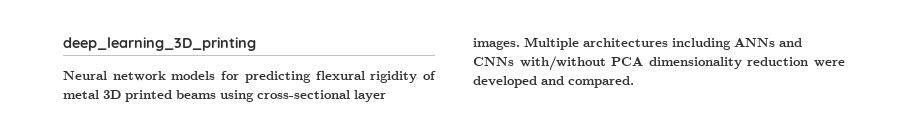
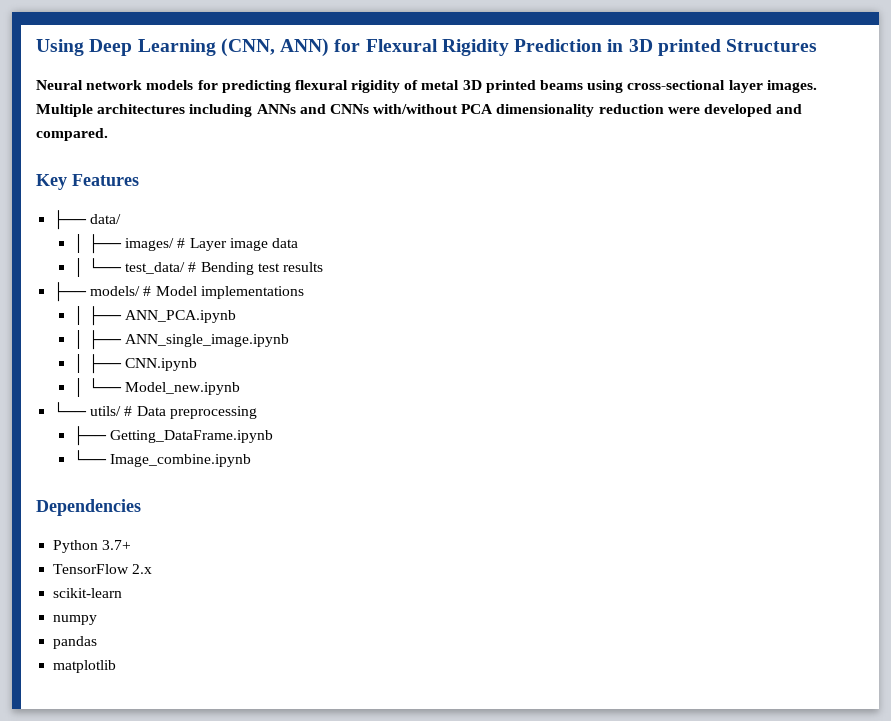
- deep_learning_3D_printing
+ Using Deep Learning (CNN, ANN) for Flexural Rigidity Prediction in 3D printed Structures
+ Key Features
+ ├── data/
+ │ ├── images/ # Layer image data
+ │ └── test_data/ # Bending test results
+ ├── models/ # Model implementations
+ │ ├── ANN_PCA.ipynb
+ │ ├── ANN_single_image.ipynb
+ │ ├── CNN.ipynb
+ │ └── Model_new.ipynb
+ └── utils/ # Data preprocessing
+ ├── Getting_DataFrame.ipynb
+ └── Image_combine.ipynb
+ Dependencies
+ Python 3.7+
+ TensorFlow 2.x
+ scikit-learn
+ numpy
+ pandas
+ matplotlib

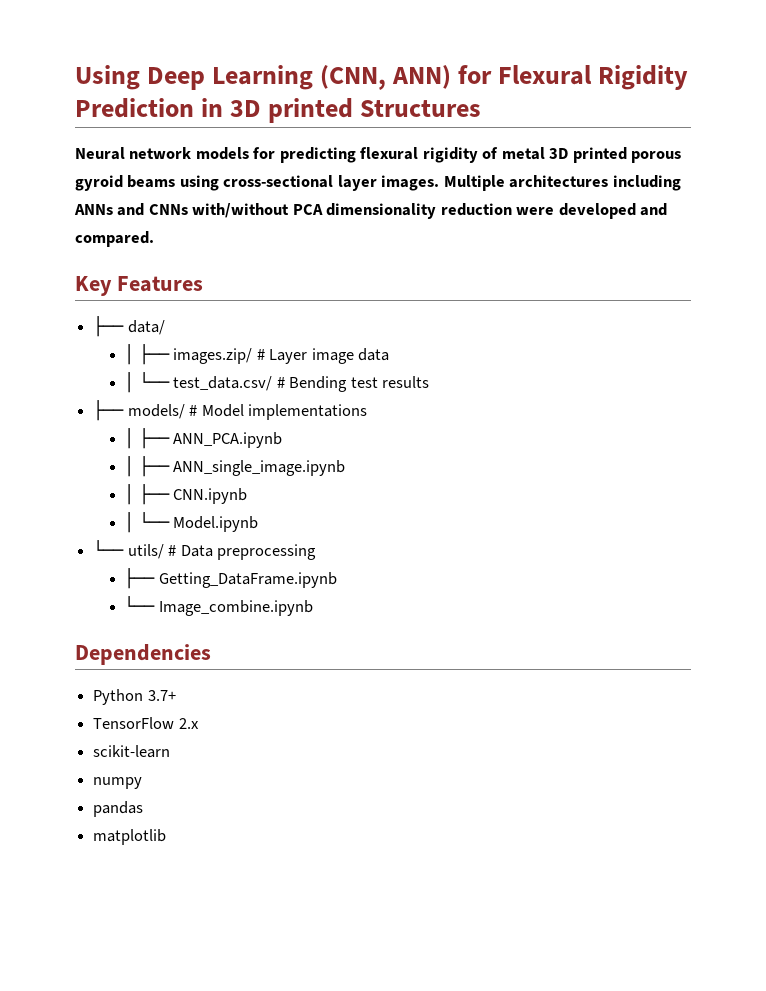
- Neural network models for predicting flexural rigidity of metal 3D printed beams using cross-sectional layer images.
+ Neural network models for predicting flexural rigidity of metal 3D printed porous gyroid beams using cross-sectional layer images.
- │ ├── images/ # Layer image data
+ │ ├── images.zip/ # Layer image data
- │ └── test_data/ # Bending test results
+ │ └── test_data.csv/ # Bending test results
- │ └── Model_new.ipynb
+ │ └── Model.ipynb

